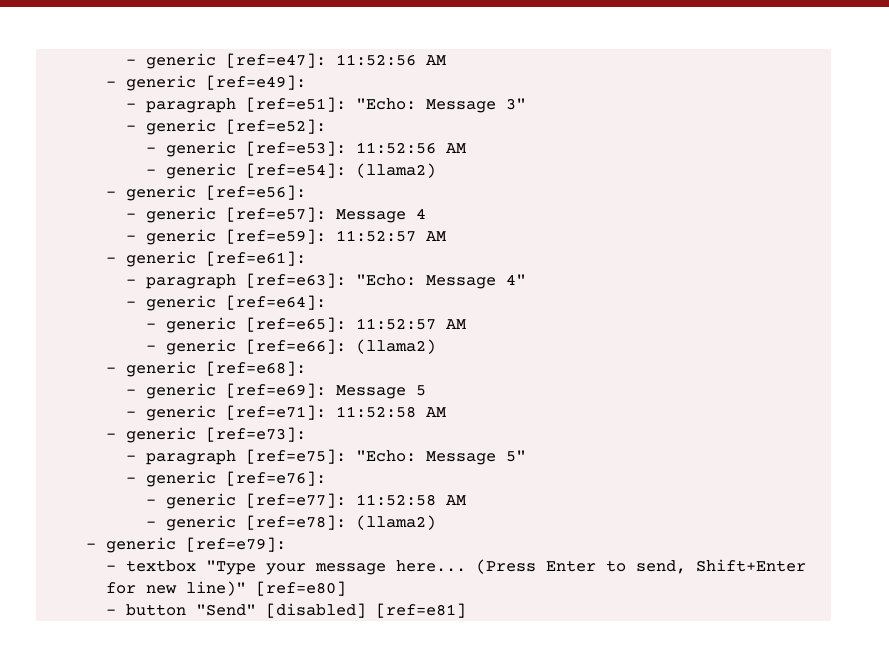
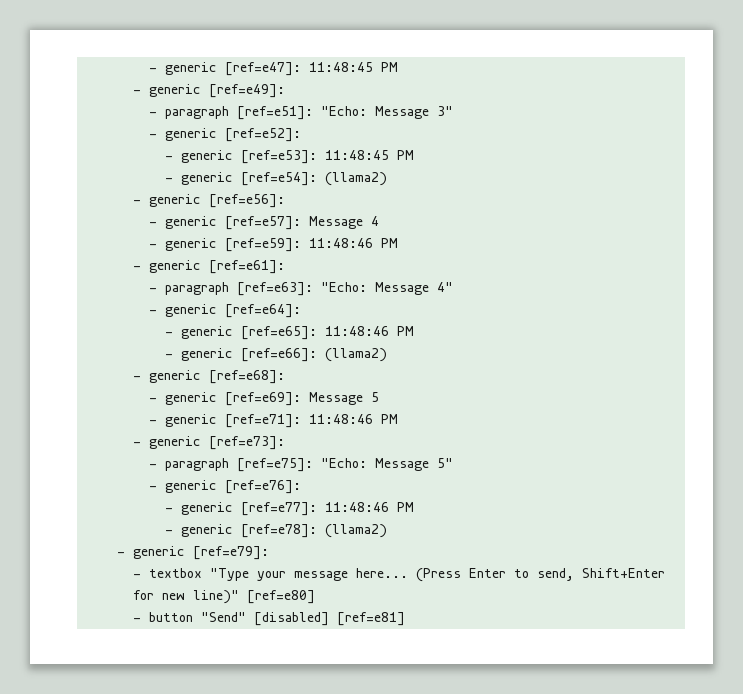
- - generic [ref=e47]: 11:52:56 AM
+ - generic [ref=e47]: 11:48:45 PM
- - generic [ref=e53]: 11:52:56 AM
+ - generic [ref=e53]: 11:48:45 PM
- - generic [ref=e59]: 11:52:57 AM
+ - generic [ref=e59]: 11:48:46 PM
- - generic [ref=e65]: 11:52:57 AM
+ - generic [ref=e65]: 11:48:46 PM
- - generic [ref=e71]: 11:52:58 AM
+ - generic [ref=e71]: 11:48:46 PM
- - generic [ref=e77]: 11:52:58 AM
+ - generic [ref=e77]: 11:48:46 PM

